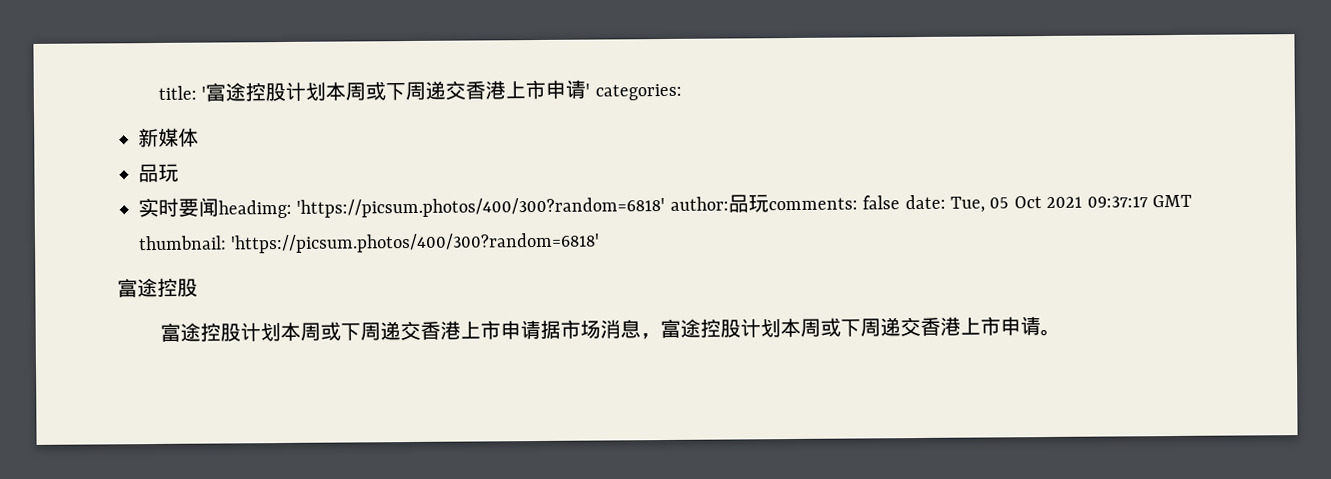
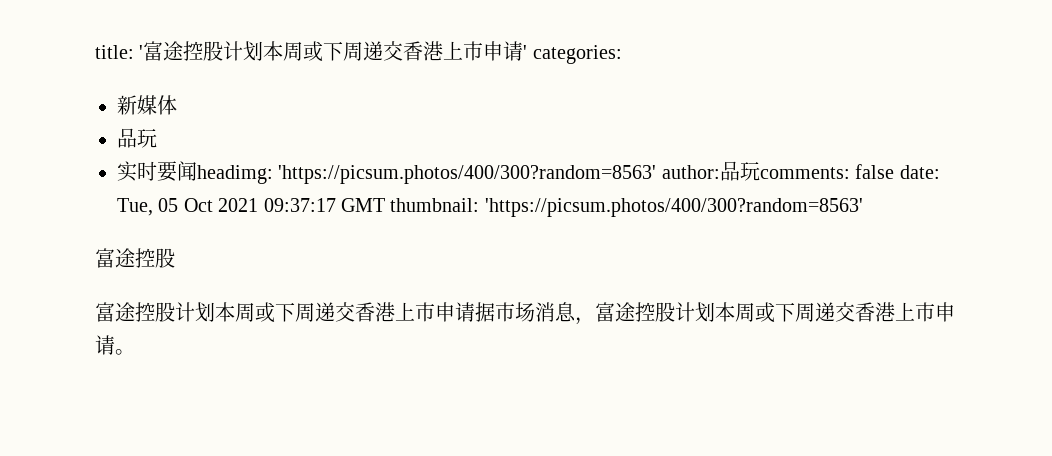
- 实时要闻headimg: 'https://picsum.photos/400/300?random=6818' author:品玩comments: false date: Tue, 05 Oct 2021 09:37:17 GMT thumbnail: 'https://picsum.photos/400/300?random=6818'
+ 实时要闻headimg: 'https://picsum.photos/400/300?random=8563' author:品玩comments: false date: Tue, 05 Oct 2021 09:37:17 GMT thumbnail: 'https://picsum.photos/400/300?random=8563'

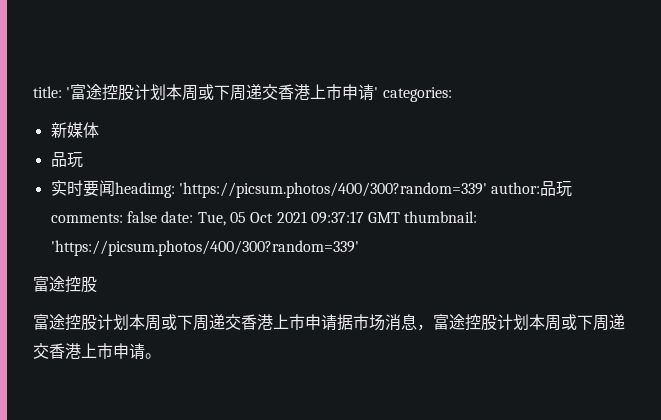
- 实时要闻headimg: 'https://picsum.photos/400/300?random=8563' author:品玩comments: false date: Tue, 05 Oct 2021 09:37:17 GMT thumbnail: 'https://picsum.photos/400/300?random=8563'
+ 实时要闻headimg: 'https://picsum.photos/400/300?random=339' author:品玩comments: false date: Tue, 05 Oct 2021 09:37:17 GMT thumbnail: 'https://picsum.photos/400/300?random=339'

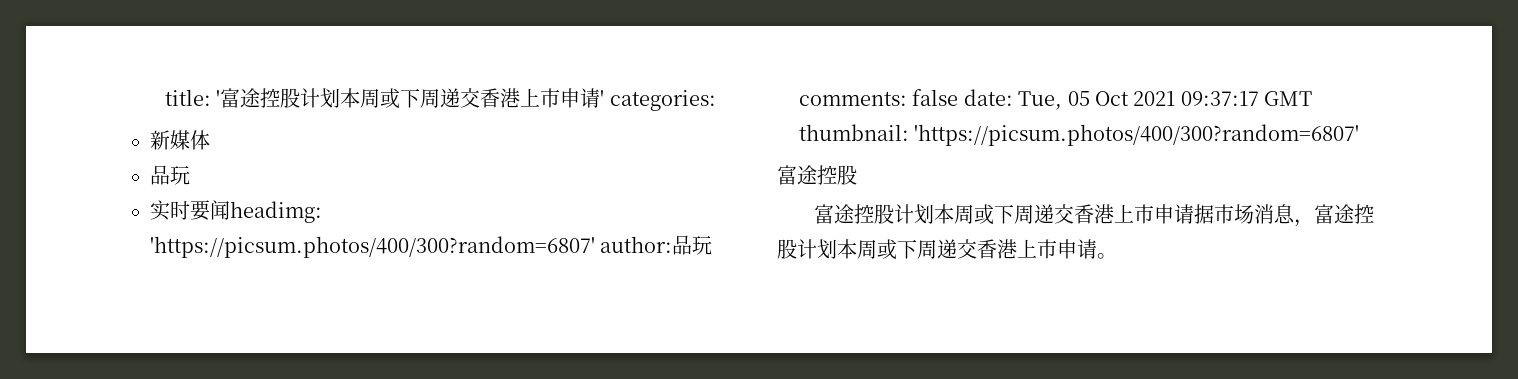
- 实时要闻headimg: 'https://picsum.photos/400/300?random=339' author:品玩comments: false date: Tue, 05 Oct 2021 09:37:17 GMT thumbnail: 'https://picsum.photos/400/300?random=339'
+ 实时要闻headimg: 'https://picsum.photos/400/300?random=6807' author:品玩comments: false date: Tue, 05 Oct 2021 09:37:17 GMT thumbnail: 'https://picsum.photos/400/300?random=6807'

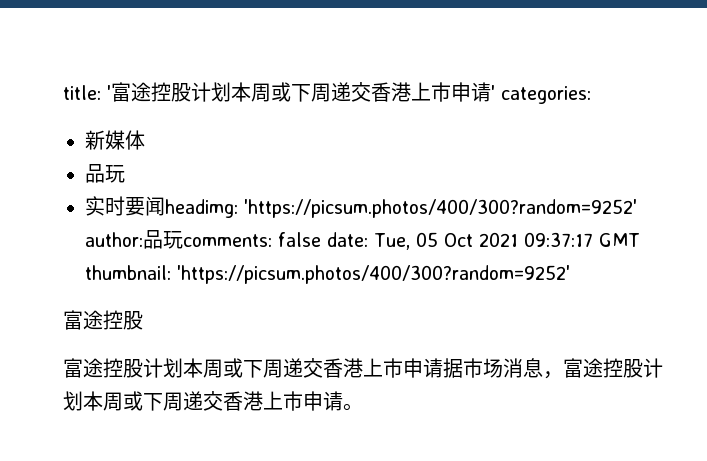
- 实时要闻headimg: 'https://picsum.photos/400/300?random=6807' author:品玩comments: false date: Tue, 05 Oct 2021 09:37:17 GMT thumbnail: 'https://picsum.photos/400/300?random=6807'
+ 实时要闻headimg: 'https://picsum.photos/400/300?random=9252' author:品玩comments: false date: Tue, 05 Oct 2021 09:37:17 GMT thumbnail: 'https://picsum.photos/400/300?random=9252'

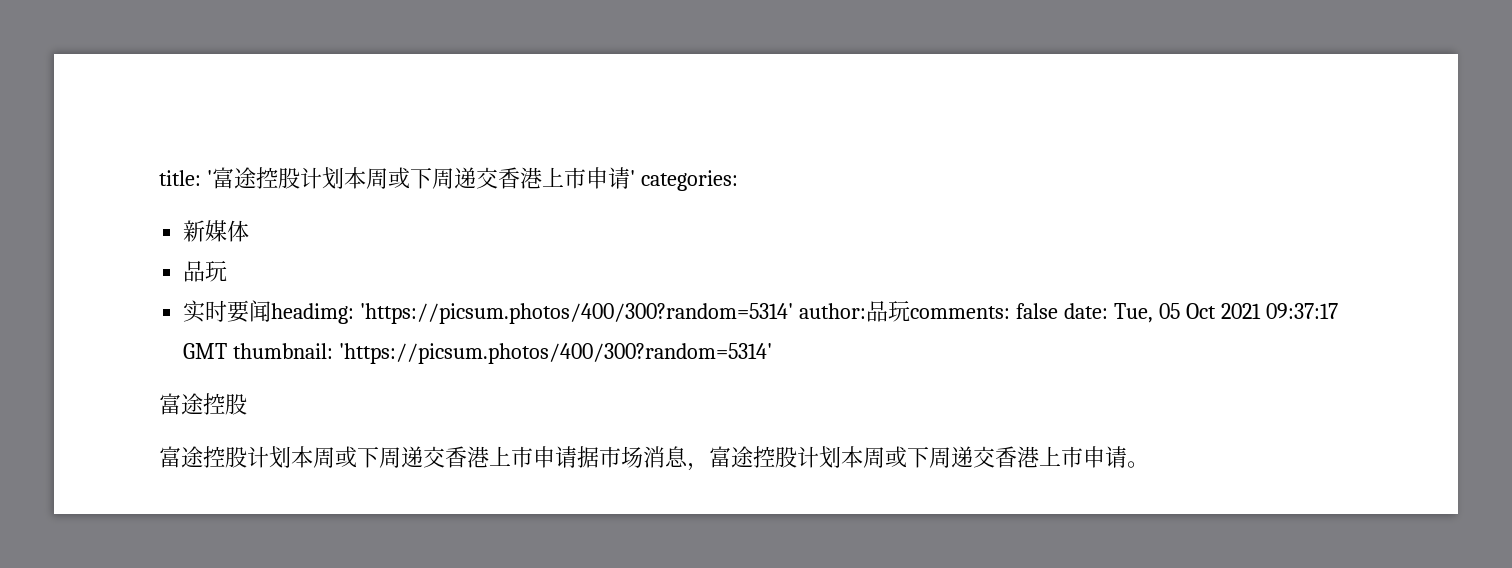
- 实时要闻headimg: 'https://picsum.photos/400/300?random=9252' author:品玩comments: false date: Tue, 05 Oct 2021 09:37:17 GMT thumbnail: 'https://picsum.photos/400/300?random=9252'
+ 实时要闻headimg: 'https://picsum.photos/400/300?random=5314' author:品玩comments: false date: Tue, 05 Oct 2021 09:37:17 GMT thumbnail: 'https://picsum.photos/400/300?random=5314'

